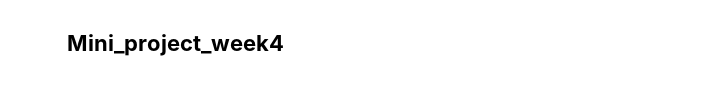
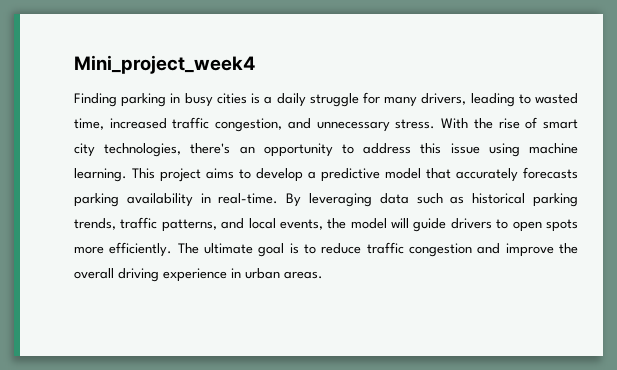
+ Finding parking in busy cities is a daily struggle for many drivers, leading to wasted time, increased traffic congestion, and unnecessary stress. With the rise of smart city technologies, there's an opportunity to address this issue using machine learning. This project aims to develop a predictive model that accurately forecasts parking availability in real-time. By leveraging data such as historical parking trends, traffic patterns, and local events, the model will guide drivers to open spots more efficiently. The ultimate goal is to reduce traffic congestion and improve the overall driving experience in urban areas.

